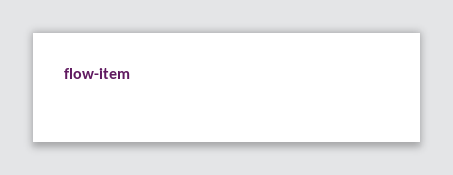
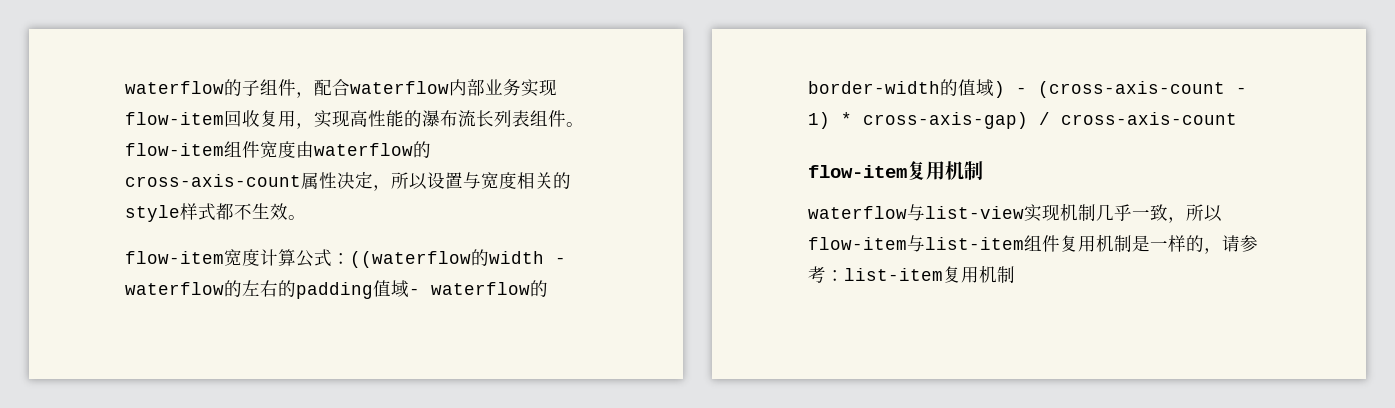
- flow-item
+ waterflow的子组件，配合waterflow内部业务实现flow-item回收复用，实现高性能的瀑布流长列表组件。flow-item组件宽度由waterflow的cross-axis-count属性决定，所以设置与宽度相关的style样式都不生效。
+ flow-item宽度计算公式：((waterflow的width - waterflow的左右的padding值域- waterflow的border-width的值域) - (cross-axis-count - 1) * cross-axis-gap) / cross-axis-count
+ flow-item复用机制
+ waterflow与list-view实现机制几乎一致，所以flow-item与list-item组件复用机制是一样的，请参考：list-item复用机制

